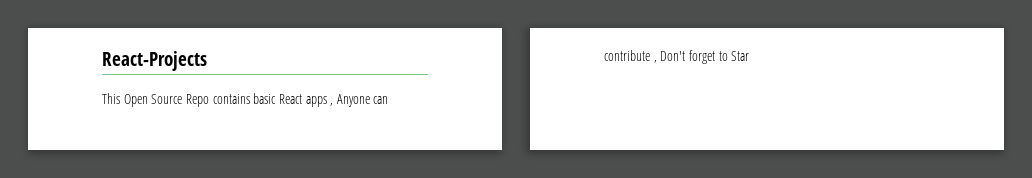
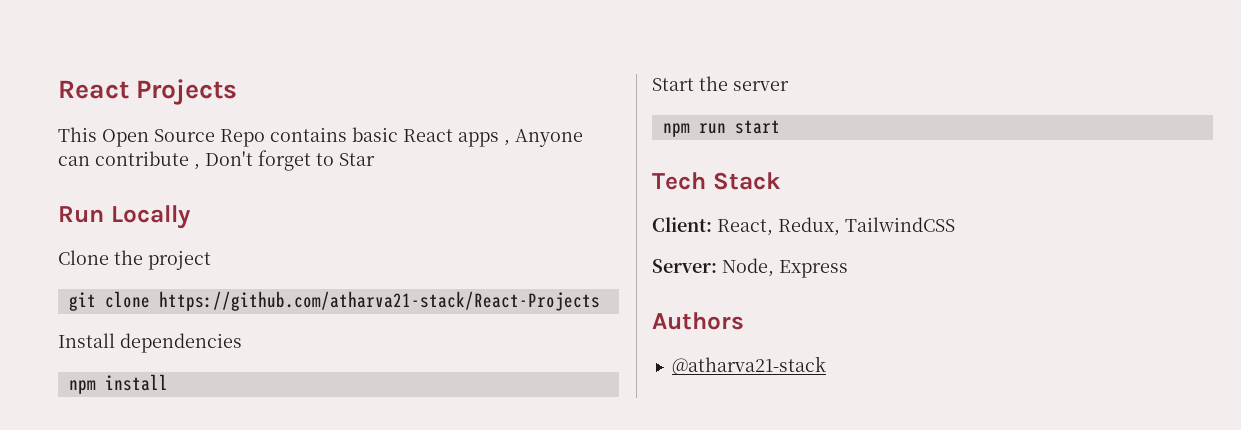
- React-Projects
+ React Projects
+ Run Locally
+ Clone the project
+ git clone https://github.com/atharva21-stack/React-Projects
+ Install dependencies
+ npm install
+ Start the server
+ npm run start
+ Tech Stack
+ Client: React, Redux, TailwindCSS
+ Server: Node, Express
+ Authors
+ @atharva21-stack

